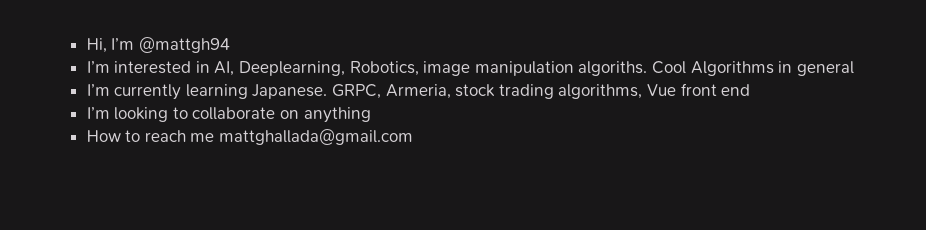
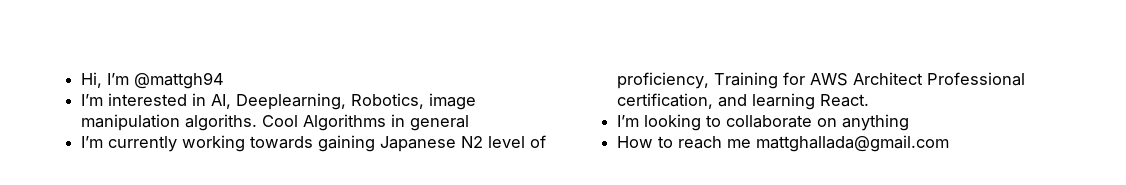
- I’m currently learning Japanese. GRPC, Armeria, stock trading algorithms, Vue front end
+ I’m currently working towards gaining Japanese N2 level of proficiency, Training for AWS Architect Professional certification, and learning React.

